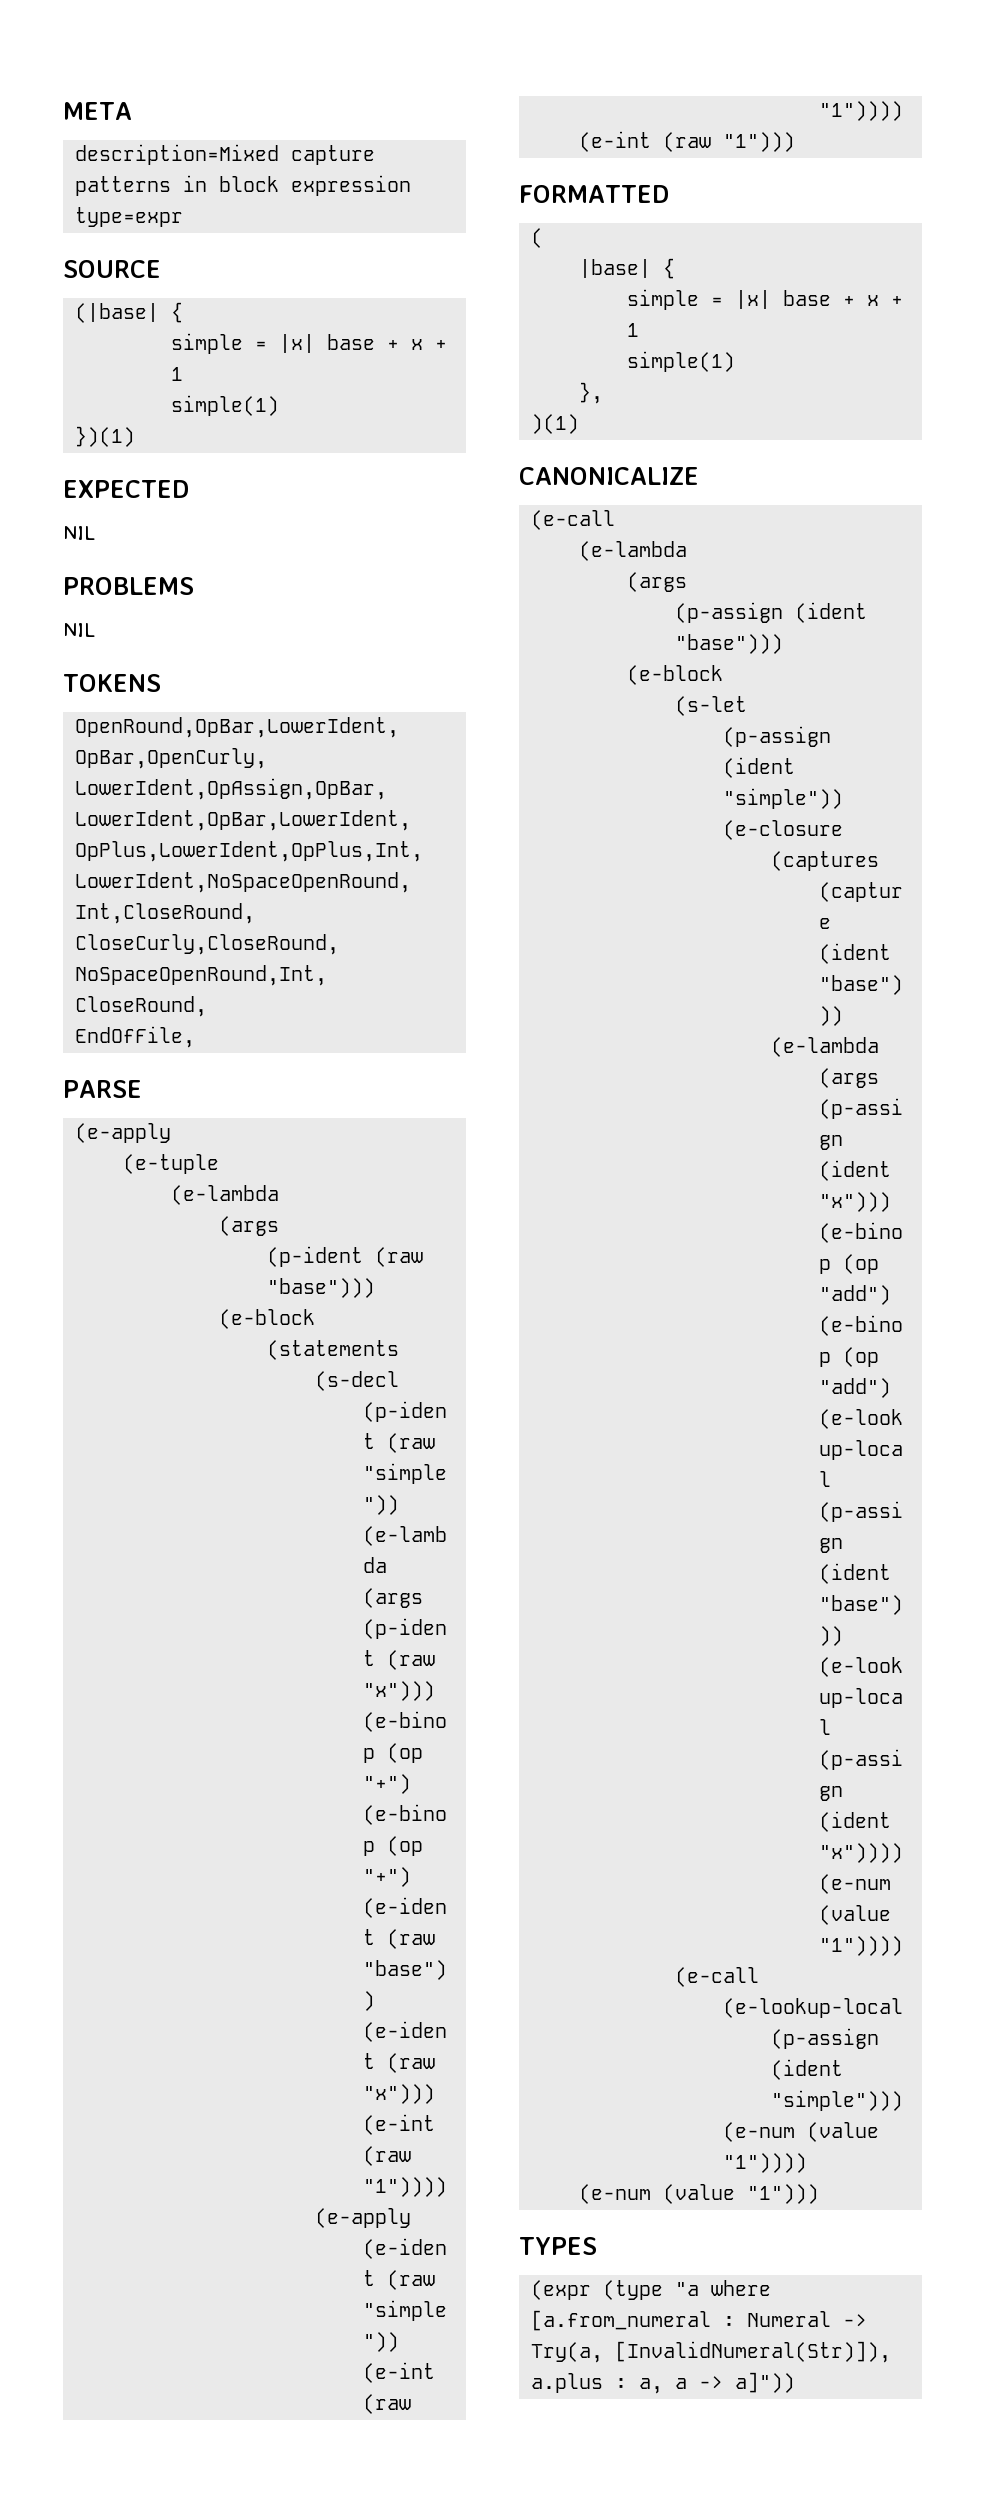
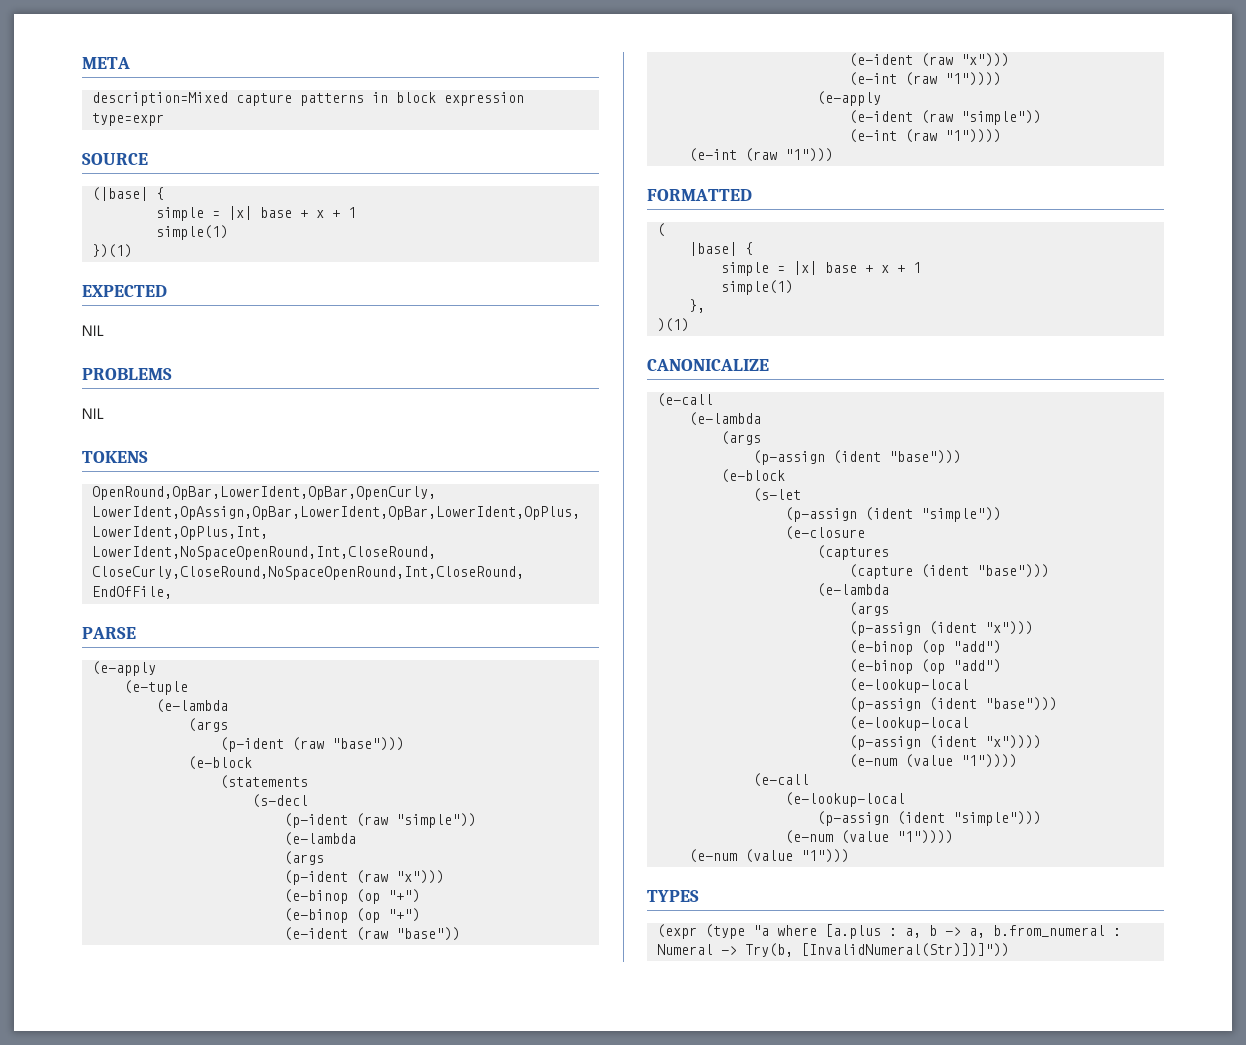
- (expr (type "a where [a.from_numeral : Numeral -> Try(a, [InvalidNumeral(Str)]), a.plus : a, a -> a]"))
+ (expr (type "a where [a.plus : a, b -> a, b.from_numeral : Numeral -> Try(b, [InvalidNumeral(Str)])]"))

